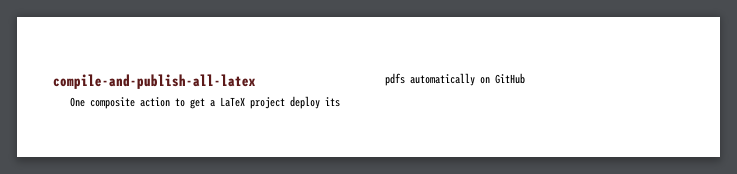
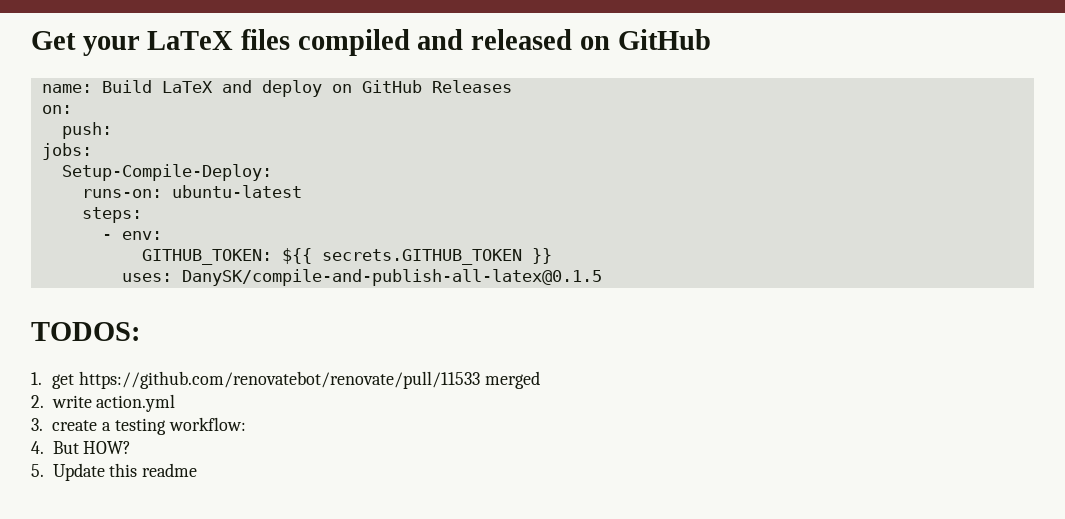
- compile-and-publish-all-latex
- One composite action to get a LaTeX project deploy its pdfs automatically on GitHub
+ Get your LaTeX files compiled and released on GitHub
+ name: Build LaTeX and deploy on GitHub Releases
+ on:
+ push:
+ jobs:
+ Setup-Compile-Deploy:
+ runs-on: ubuntu-latest
+ steps:
+ - env:
+ GITHUB_TOKEN: ${{ secrets.GITHUB_TOKEN }}
+ uses: DanySK/compile-and-publish-all-latex@0.1.5
+ TODOS:
+ 1. get https://github.com/renovatebot/renovate/pull/11533 merged
+ 2. write action.yml
+ 3. create a testing workflow:
+ 4. But HOW?
+ 5. Update this readme

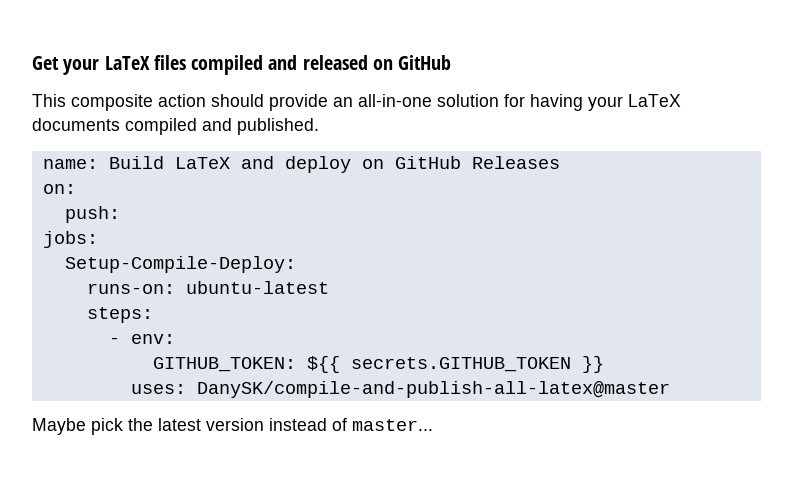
+ This composite action should provide an all-in-one solution for having your LaTeX documents compiled and published.
- uses: DanySK/compile-and-publish-all-latex@0.1.5
- TODOS:
- 1. get https://github.com/renovatebot/renovate/pull/11533 merged
- 2. write action.yml
- 3. create a testing workflow:
- 4. But HOW?
- 5. Update this readme
+ uses: DanySK/compile-and-publish-all-latex@master
+ Maybe pick the latest version instead of master...

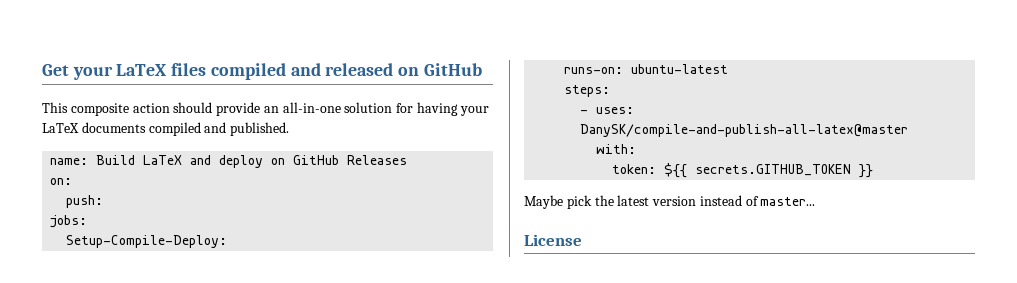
- - env:
- GITHUB_TOKEN: ${{ secrets.GITHUB_TOKEN }}
+ - uses: DanySK/compile-and-publish-all-latex@master
+ with:
+ token: ${{ secrets.GITHUB_TOKEN }}
- uses: DanySK/compile-and-publish-all-latex@master
+ License

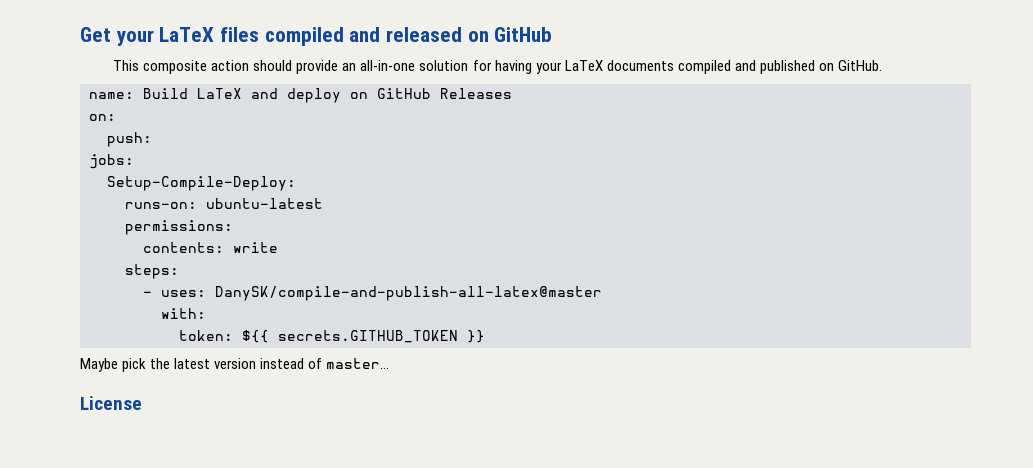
- This composite action should provide an all-in-one solution for having your LaTeX documents compiled and published.
+ This composite action should provide an all-in-one solution for having your LaTeX documents compiled and published on GitHub.
+ permissions:
+ contents: write

